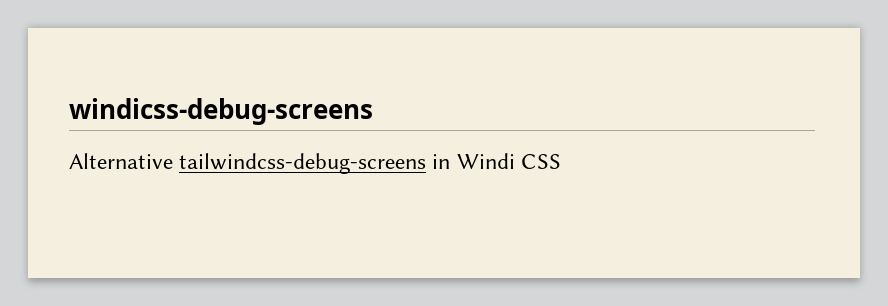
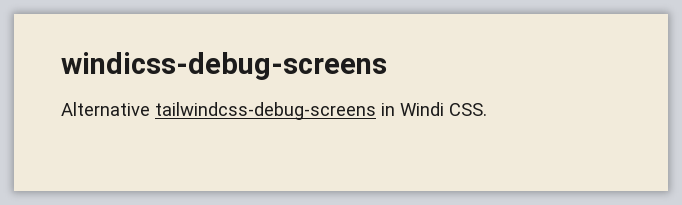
- Alternative tailwindcss-debug-screens in Windi CSS
+ Alternative tailwindcss-debug-screens in Windi CSS.

